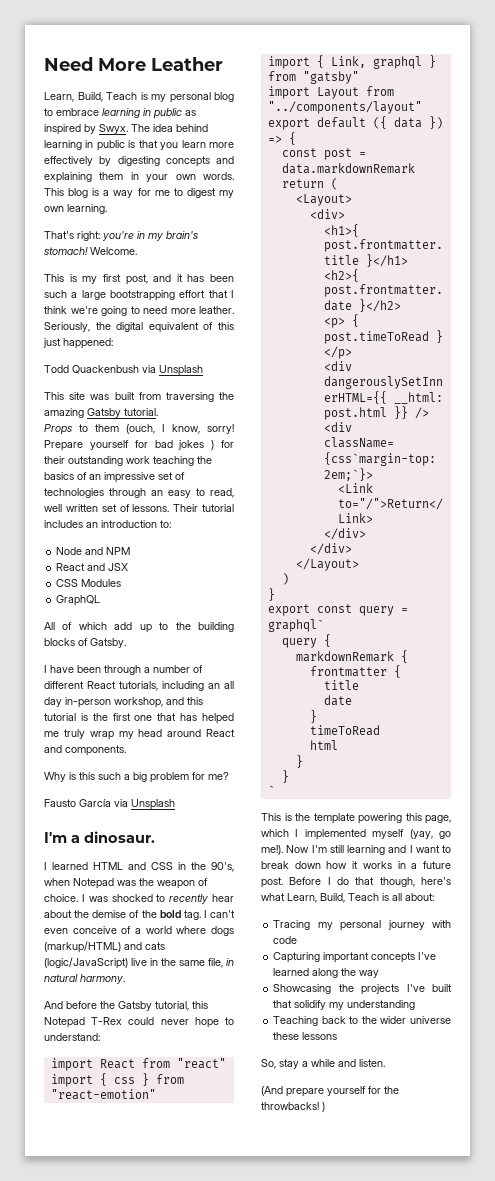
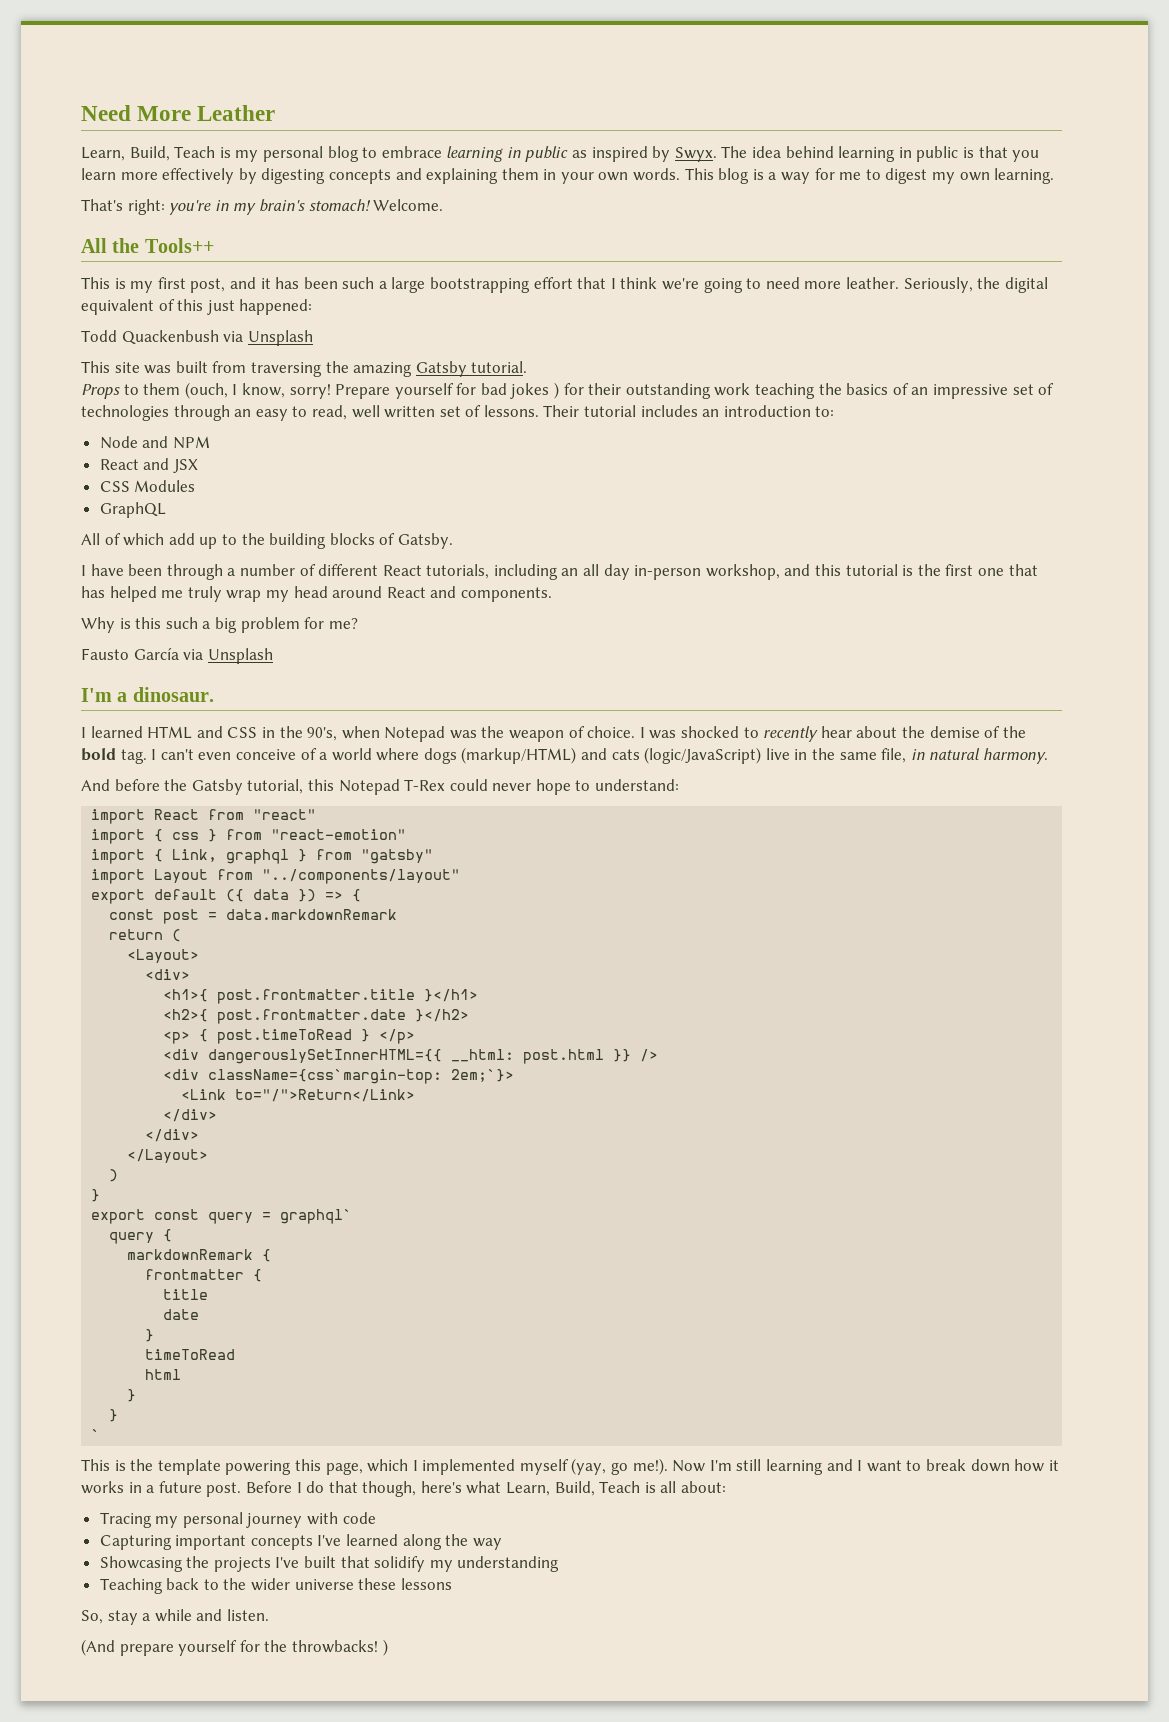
+ All the Tools++

